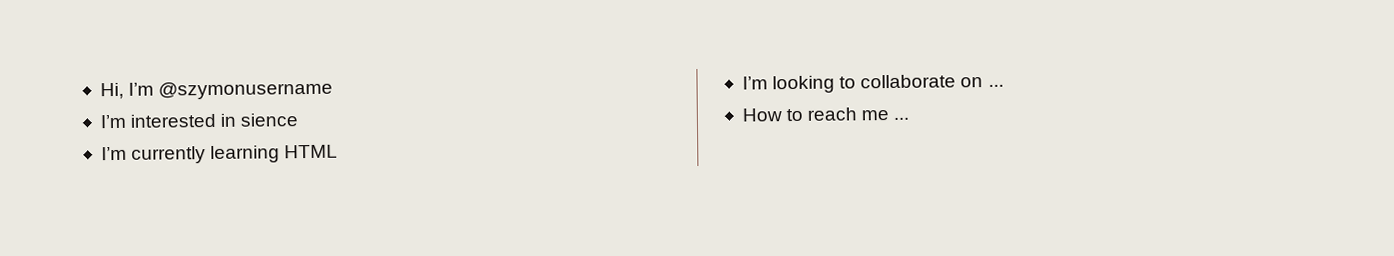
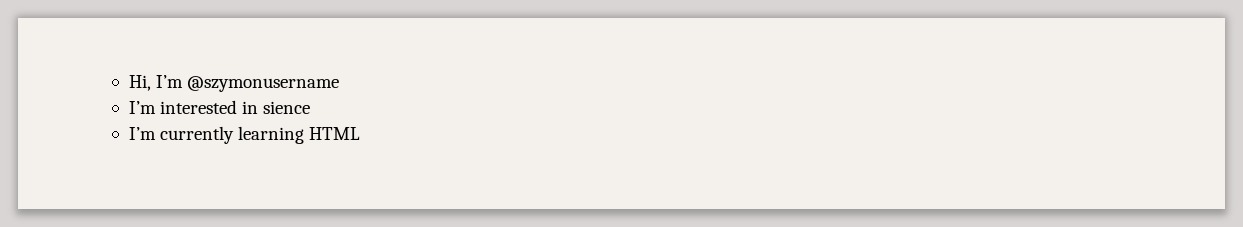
- I’m looking to collaborate on ...
- How to reach me ...

